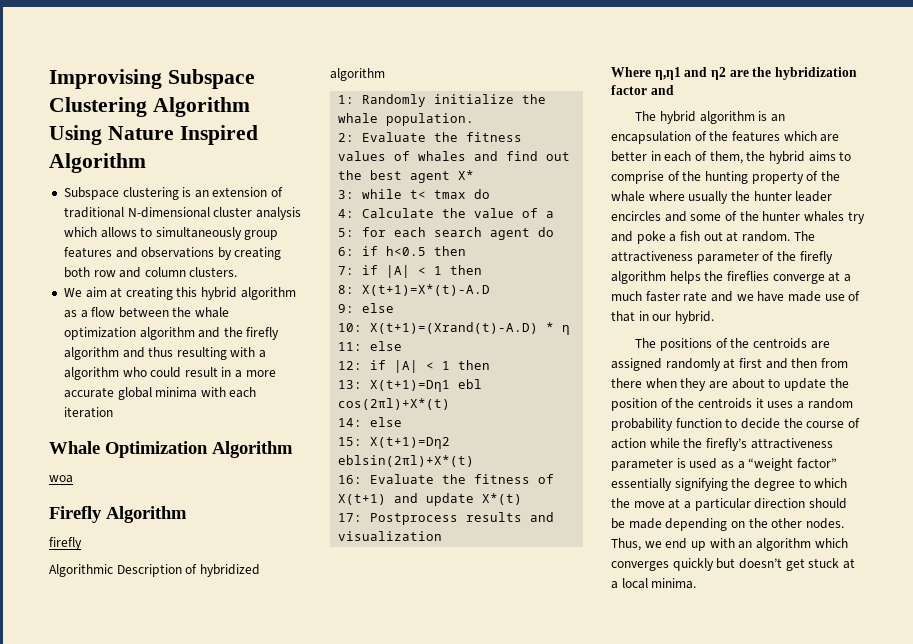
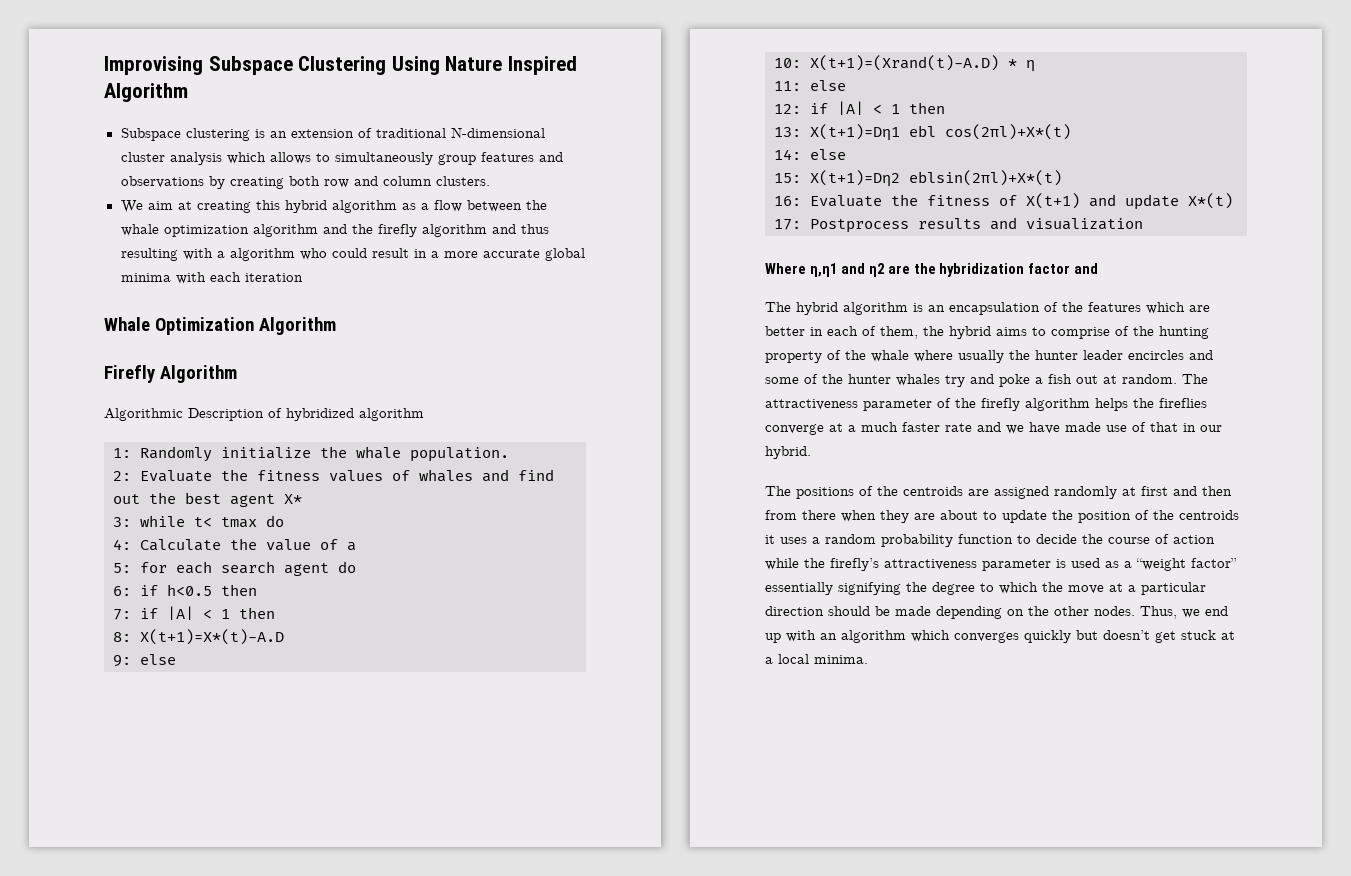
- Improvising Subspace Clustering Algorithm Using Nature Inspired Algorithm
+ Improvising Subspace Clustering Using Nature Inspired Algorithm
- woa
  Firefly Algorithm
- firefly

